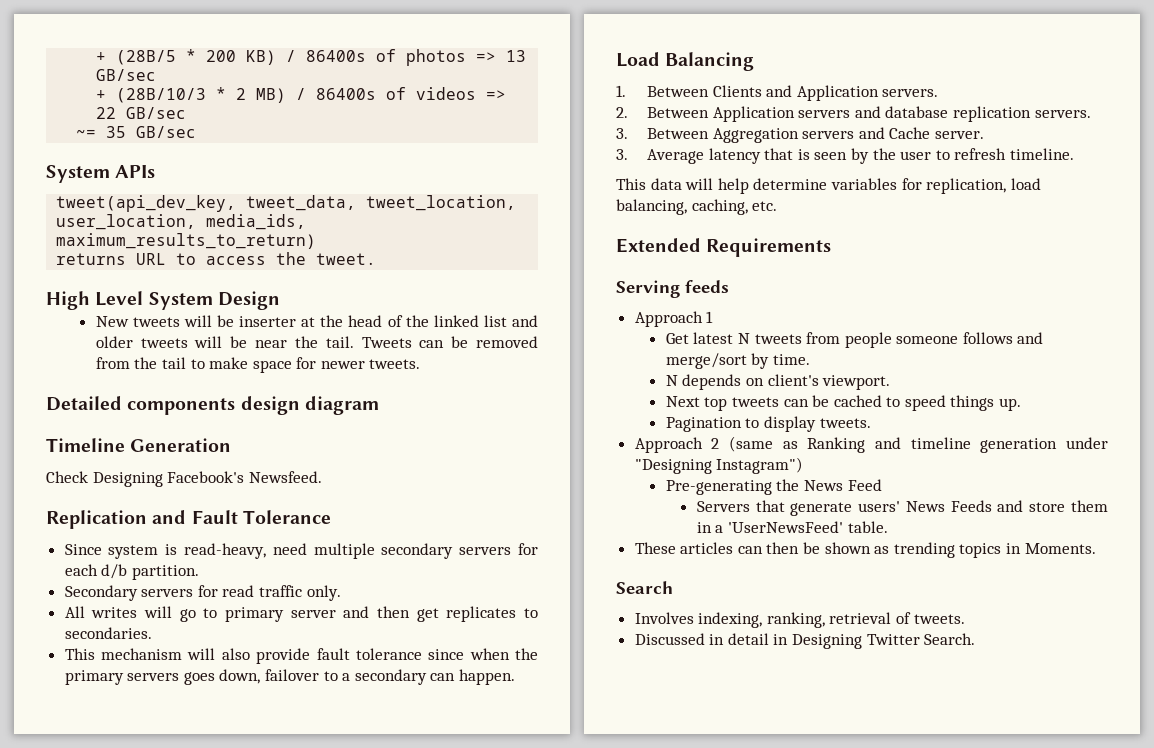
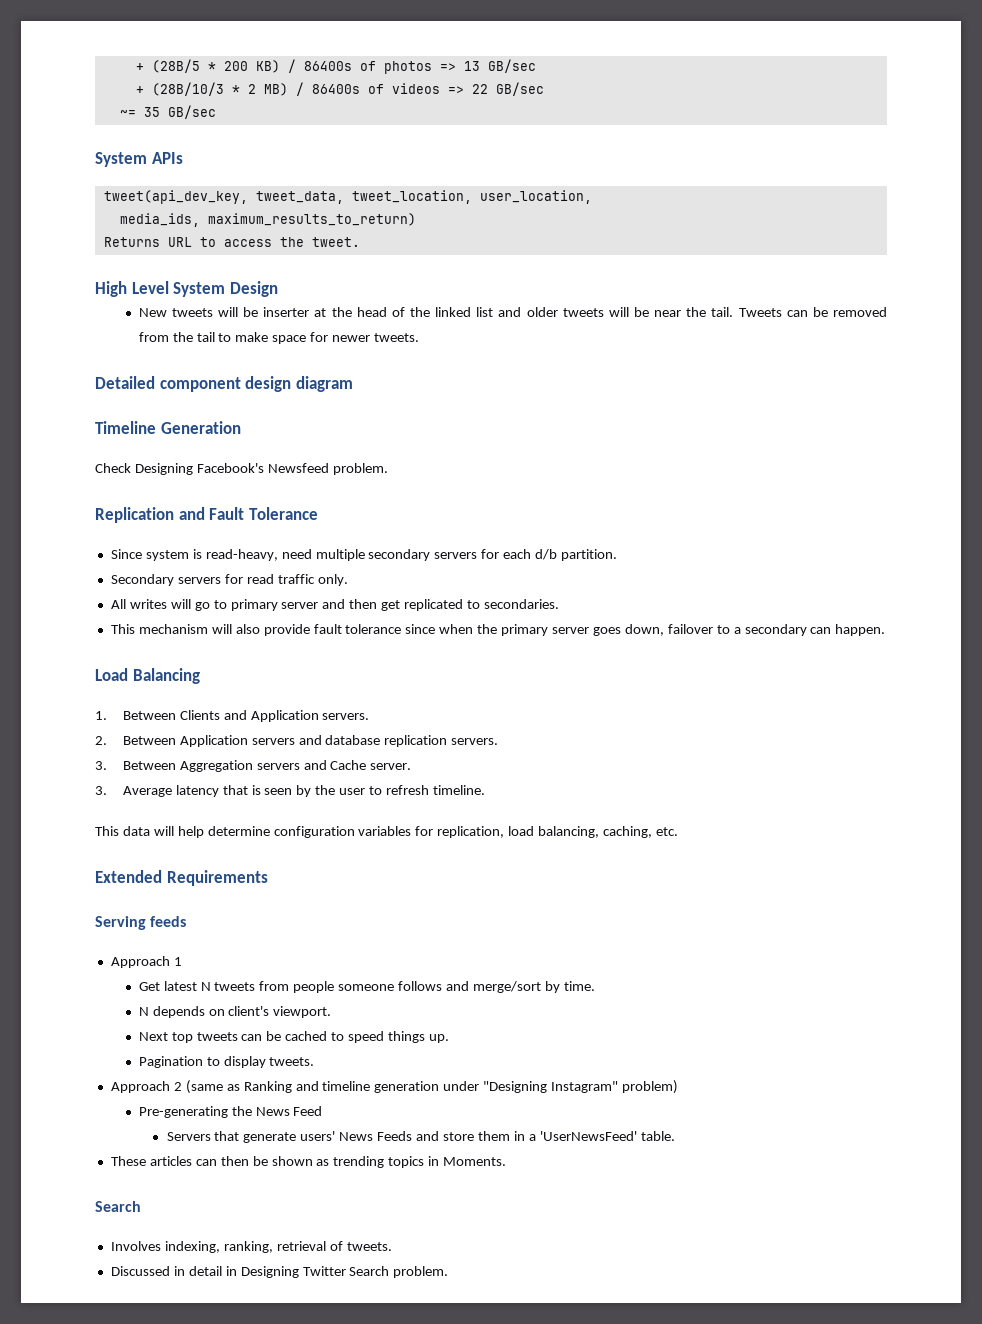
- tweet(api_dev_key, tweet_data, tweet_location, user_location, media_ids, maximum_results_to_return)
+ tweet(api_dev_key, tweet_data, tweet_location, user_location,
+ media_ids, maximum_results_to_return)
- returns URL to access the tweet.
+ Returns URL to access the tweet.
- Detailed components design diagram
+ Detailed component design diagram
- Check Designing Facebook's Newsfeed.
+ Check Designing Facebook's Newsfeed problem.
- All writes will go to primary server and then get replicates to secondaries.
+ All writes will go to primary server and then get replicated to secondaries.
- This mechanism will also provide fault tolerance since when the primary servers goes down, failover to a secondary can happen.
+ This mechanism will also provide fault tolerance since when the primary server goes down, failover to a secondary can happen.
- This data will help determine variables for replication, load balancing, caching, etc.
+ This data will help determine configuration variables for replication, load balancing, caching, etc.
- Approach 2 (same as Ranking and timeline generation under "Designing Instagram")
+ Approach 2 (same as Ranking and timeline generation under "Designing Instagram" problem)
- Discussed in detail in Designing Twitter Search.
+ Discussed in detail in Designing Twitter Search problem.

